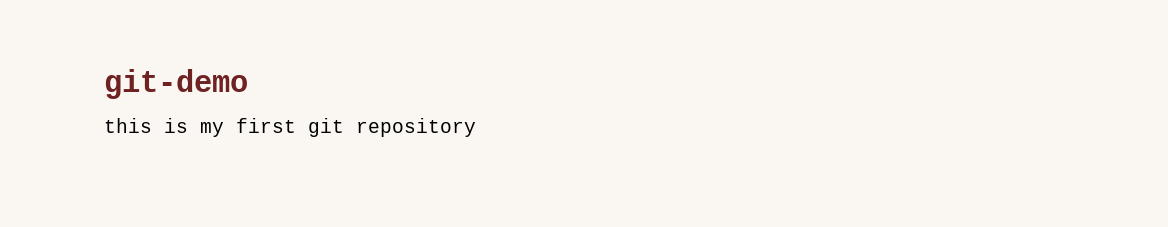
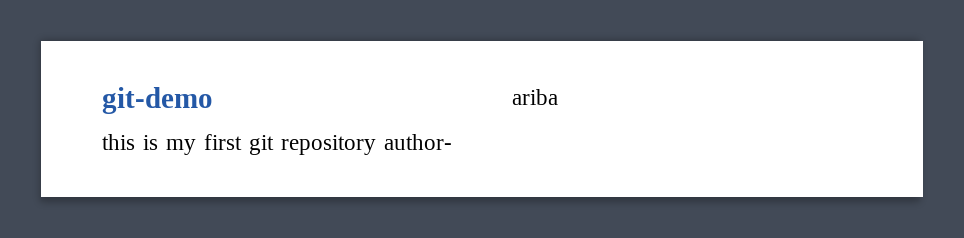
- this is my first git repository
+ this is my first git repository author- ariba

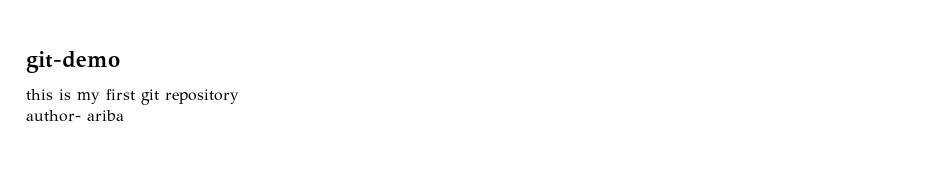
- this is my first git repository author- ariba
+ this is my first git repository
+ author- ariba

